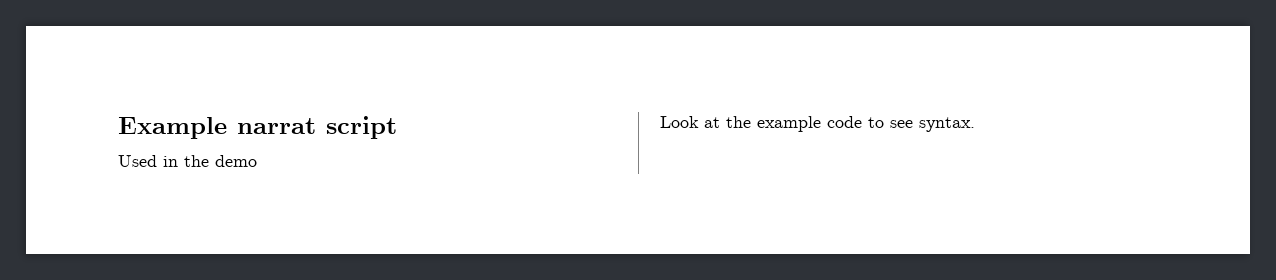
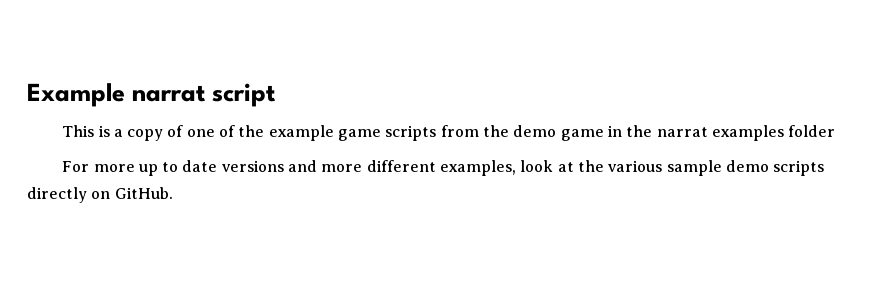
- Used in the demo
- Look at the example code to see syntax.
+ This is a copy of one of the example game scripts from the demo game in the narrat examples folder
+ For more up to date versions and more different examples, look at the various sample demo scripts directly on GitHub.

